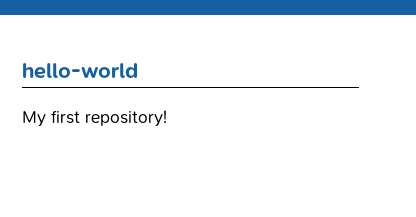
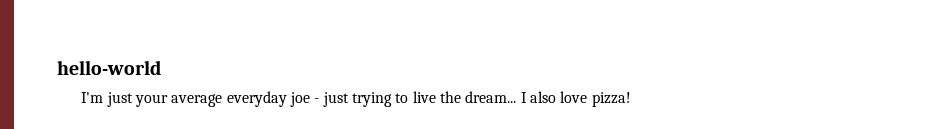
- My first repository!
+ I'm just your average everyday joe - just trying to live the dream... I also love pizza!

